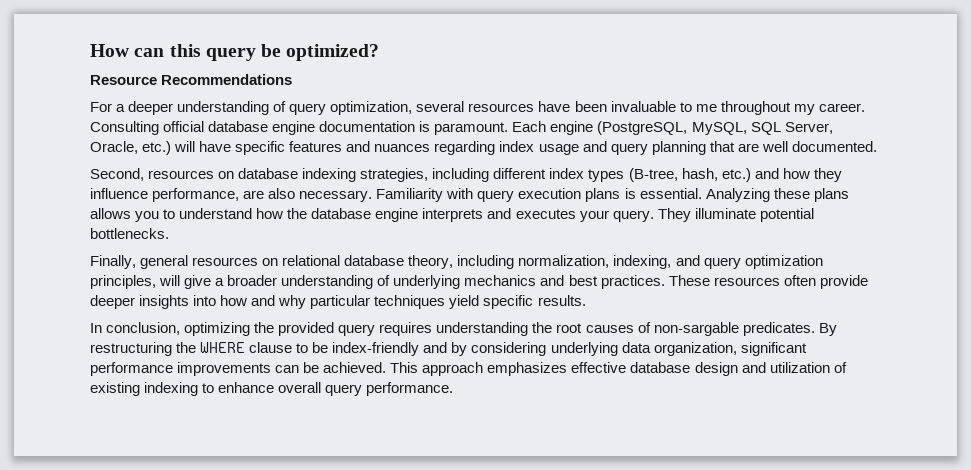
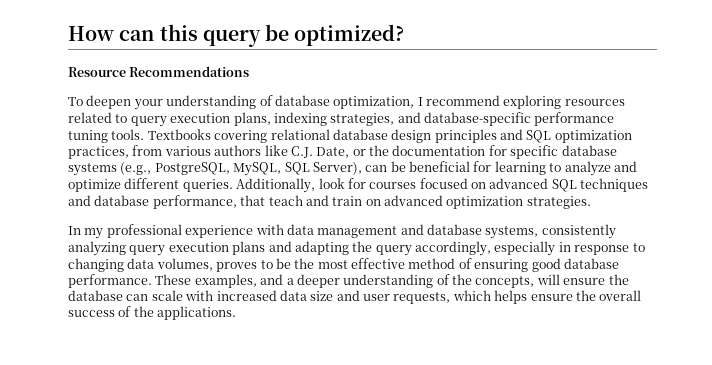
- For a deeper understanding of query optimization, several resources have been invaluable to me throughout my career. Consulting official database engine documentation is paramount. Each engine (PostgreSQL, MySQL, SQL Server, Oracle, etc.) will have specific features and nuances regarding index usage and query planning that are well documented.
- Second, resources on database indexing strategies, including different index types (B-tree, hash, etc.) and how they influence performance, are also necessary. Familiarity with query execution plans is essential. Analyzing these plans allows you to understand how the database engine interprets and executes your query. They illuminate potential bottlenecks.
- Finally, general resources on relational database theory, including normalization, indexing, and query optimization principles, will give a broader understanding of underlying mechanics and best practices. These resources often provide deeper insights into how and why particular techniques yield specific results.
- In conclusion, optimizing the provided query requires understanding the root causes of non-sargable predicates. By restructuring the WHERE clause to be index-friendly and by considering underlying data organization, significant performance improvements can be achieved. This approach emphasizes effective database design and utilization of existing indexing to enhance overall query performance.
+ To deepen your understanding of database optimization, I recommend exploring resources related to query execution plans, indexing strategies, and database-specific performance tuning tools. Textbooks covering relational database design principles and SQL optimization practices, from various authors like C.J. Date, or the documentation for specific database systems (e.g., PostgreSQL, MySQL, SQL Server), can be beneficial for learning to analyze and optimize different queries. Additionally, look for courses focused on advanced SQL techniques and database performance, that teach and train on advanced optimization strategies.
+ In my professional experience with data management and database systems, consistently analyzing query execution plans and adapting the query accordingly, especially in response to changing data volumes, proves to be the most effective method of ensuring good database performance. These examples, and a deeper understanding of the concepts, will ensure the database can scale with increased data size and user requests, which helps ensure the overall success of the applications.

